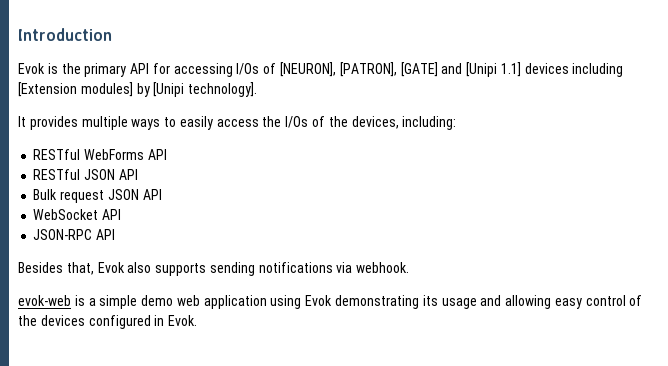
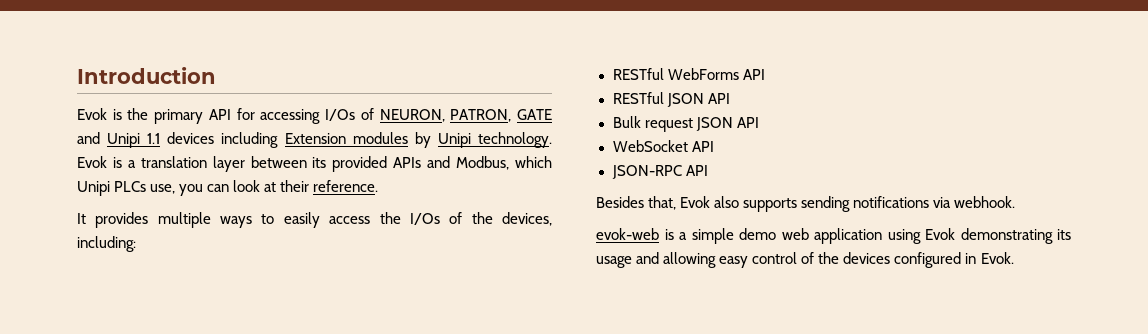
- Evok is the primary API for accessing I/Os of [NEURON], [PATRON], [GATE] and [Unipi 1.1] devices including [Extension modules] by [Unipi technology].
+ Evok is the primary API for accessing I/Os of NEURON, PATRON, GATE and Unipi 1.1 devices including Extension modules by Unipi technology. Evok is a translation layer between its provided APIs and Modbus, which Unipi PLCs use, you can look at their reference.

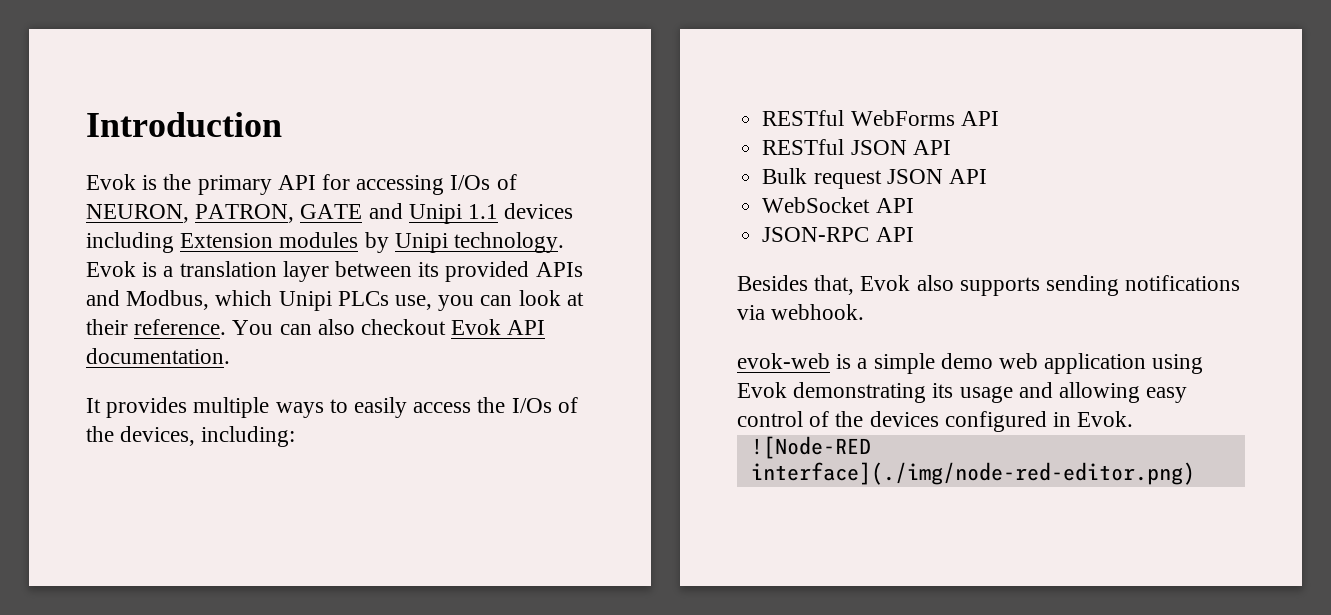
+ You can also checkout Evok API documentation.
+ ![Node-RED interface](./img/node-red-editor.png)

